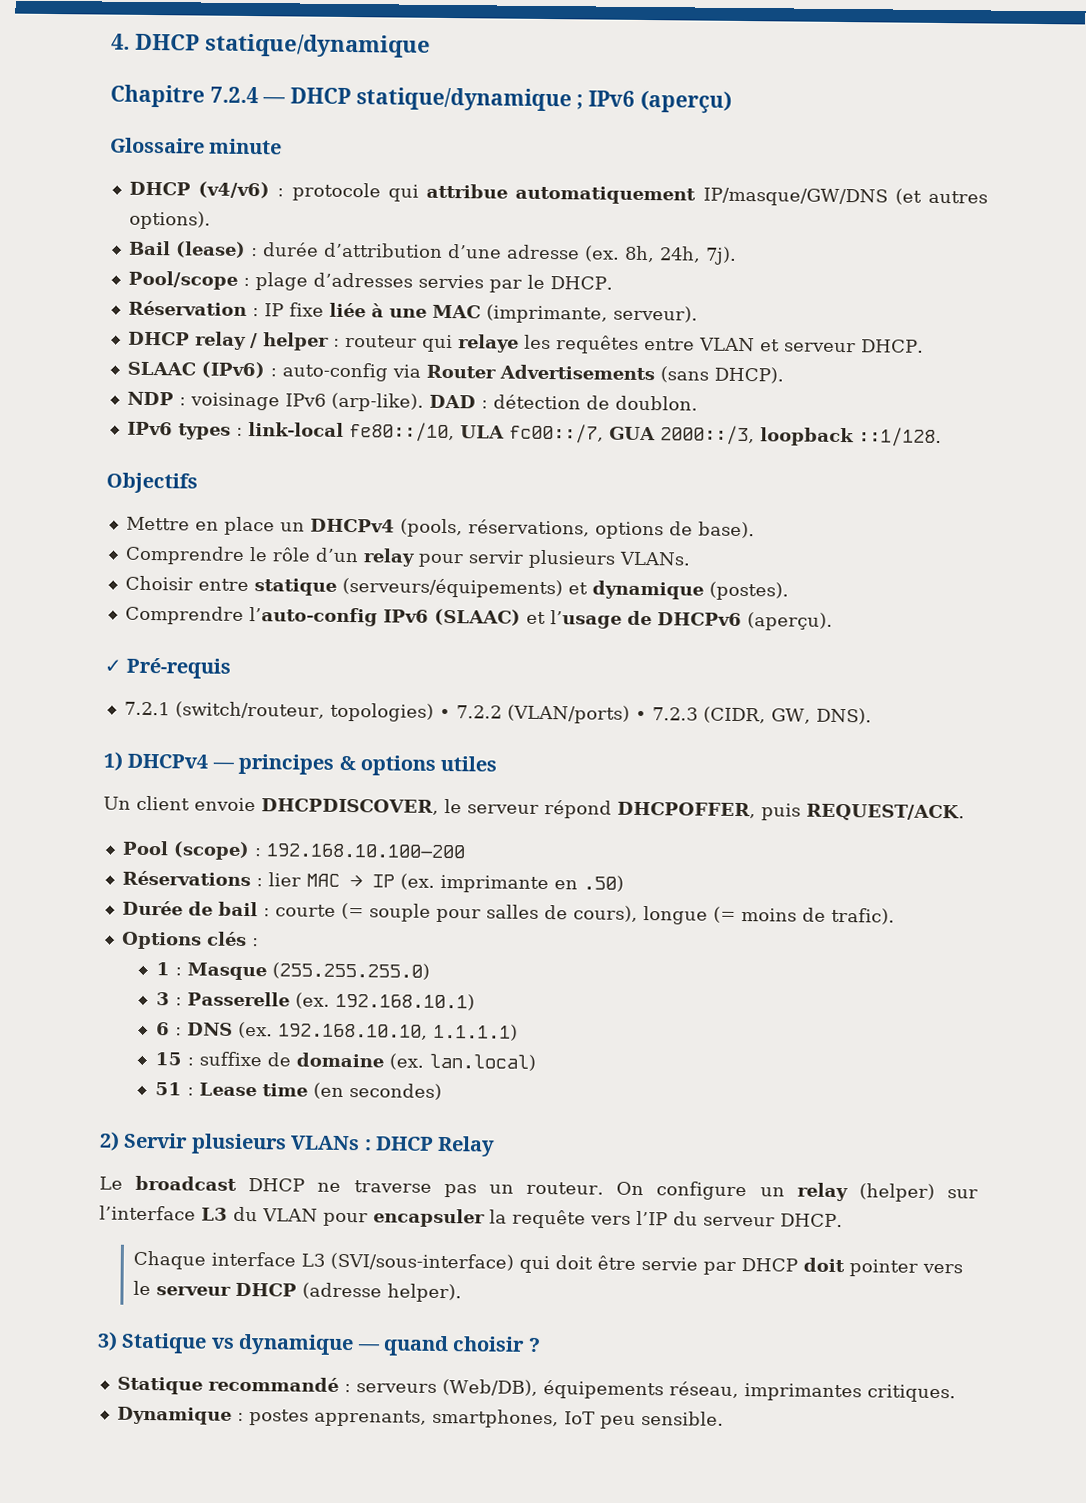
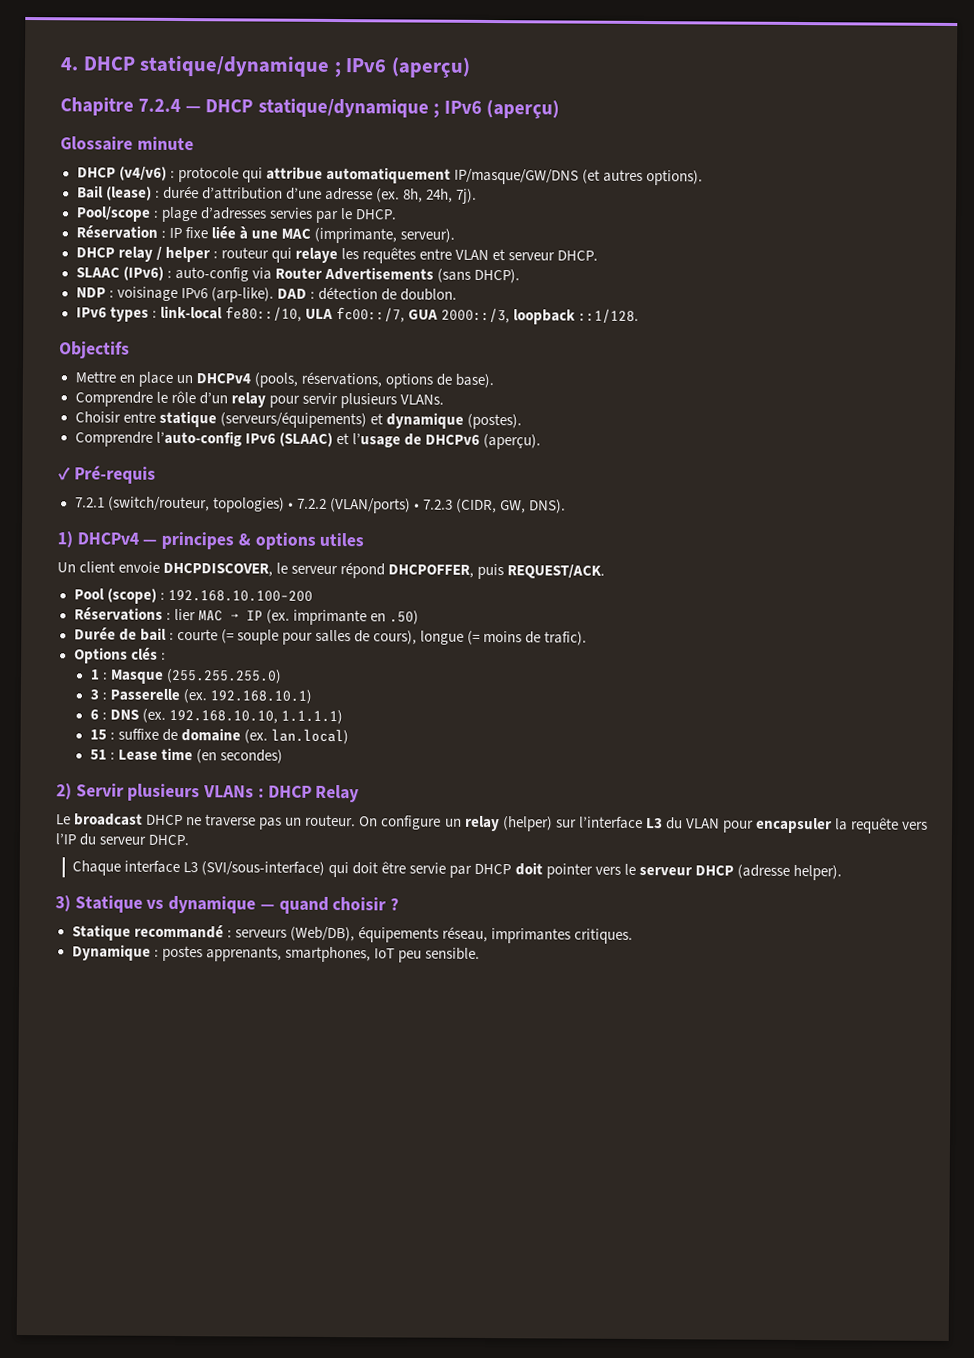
- 4. DHCP statique/dynamique
+ 4. DHCP statique/dynamique ; IPv6 (aperçu)

